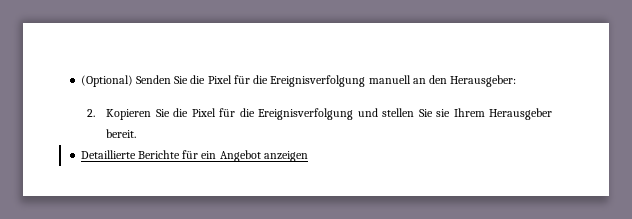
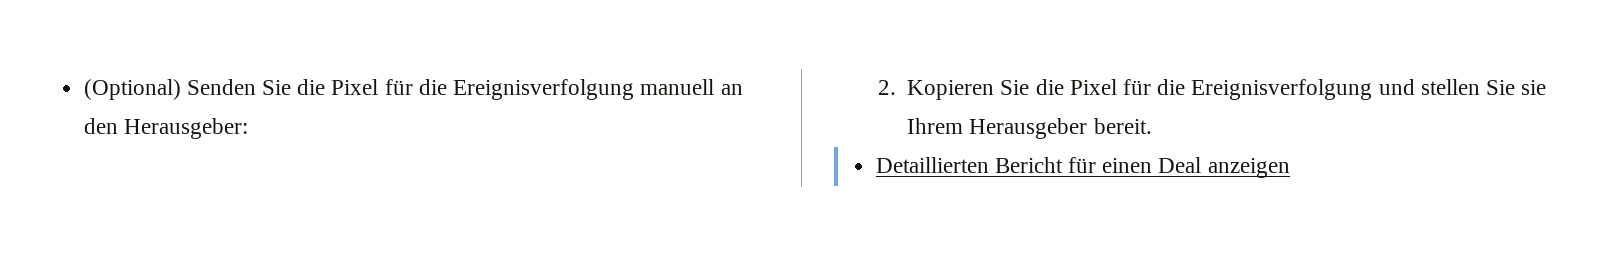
- Detaillierte Berichte für ein Angebot anzeigen
+ Detaillierten Bericht für einen Deal anzeigen

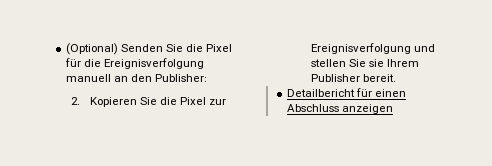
- (Optional) Senden Sie die Pixel für die Ereignisverfolgung manuell an den Herausgeber:
+ (Optional) Senden Sie die Pixel für die Ereignisverfolgung manuell an den Publisher:
- 2. Kopieren Sie die Pixel für die Ereignisverfolgung und stellen Sie sie Ihrem Herausgeber bereit.
+ 2. Kopieren Sie die Pixel zur Ereignisverfolgung und stellen Sie sie Ihrem Publisher bereit.
- Detaillierten Bericht für einen Deal anzeigen
+ Detailbericht für einen Abschluss anzeigen

